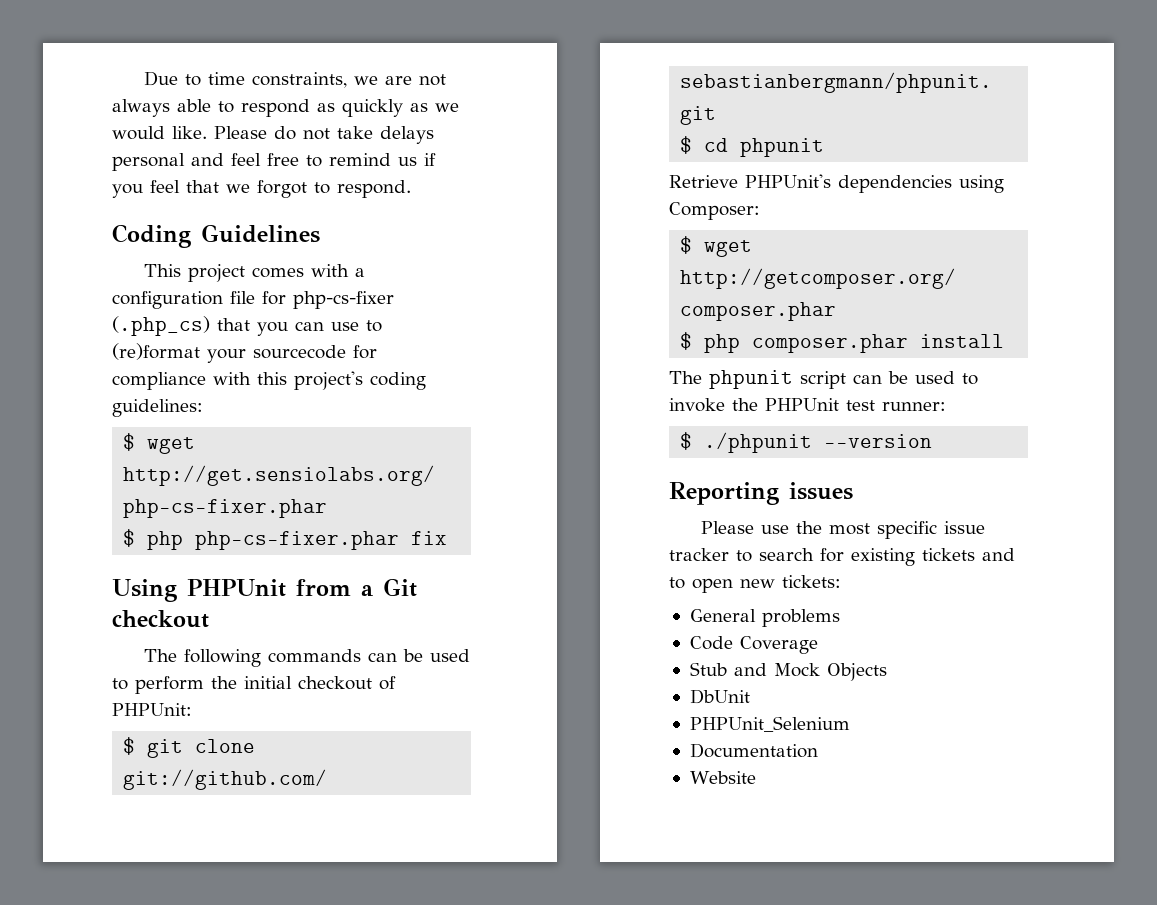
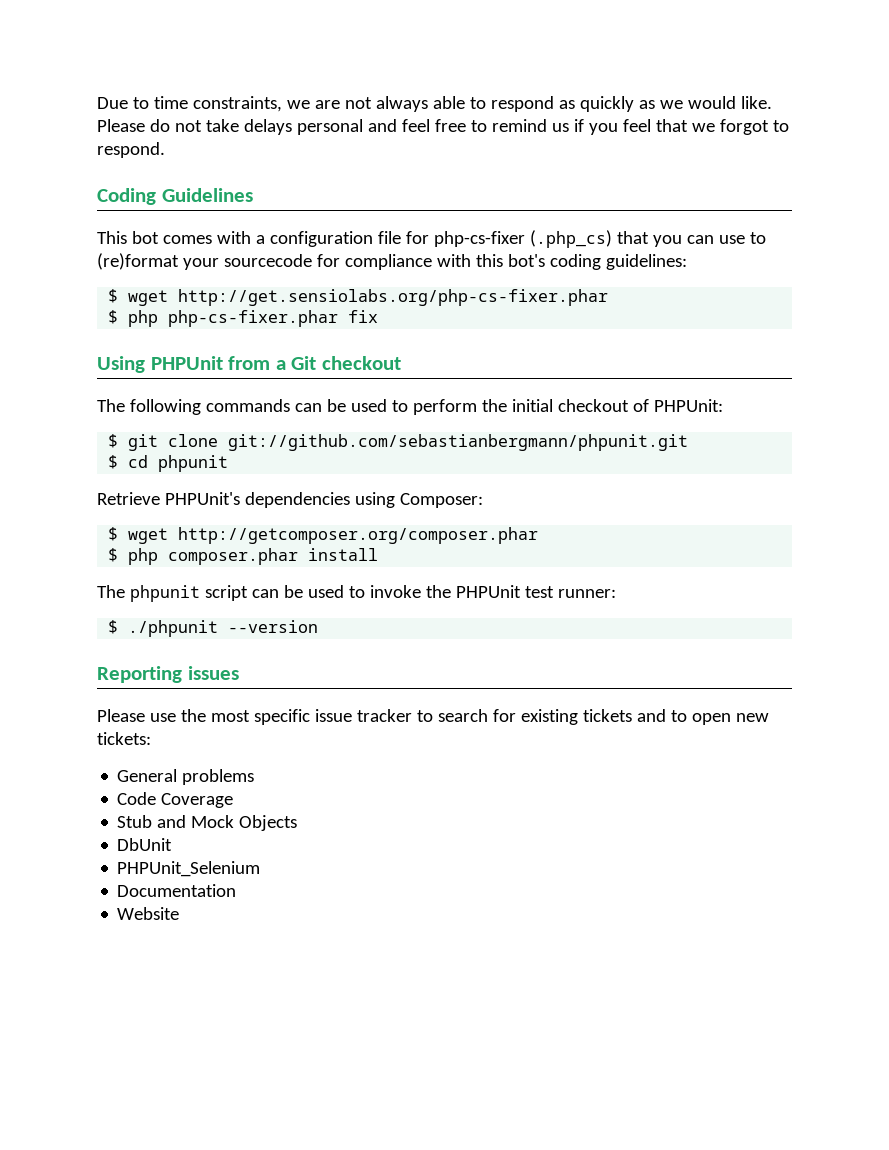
- This project comes with a configuration file for php-cs-fixer (.php_cs) that you can use to (re)format your sourcecode for compliance with this project's coding guidelines:
+ This bot comes with a configuration file for php-cs-fixer (.php_cs) that you can use to (re)format your sourcecode for compliance with this bot's coding guidelines:

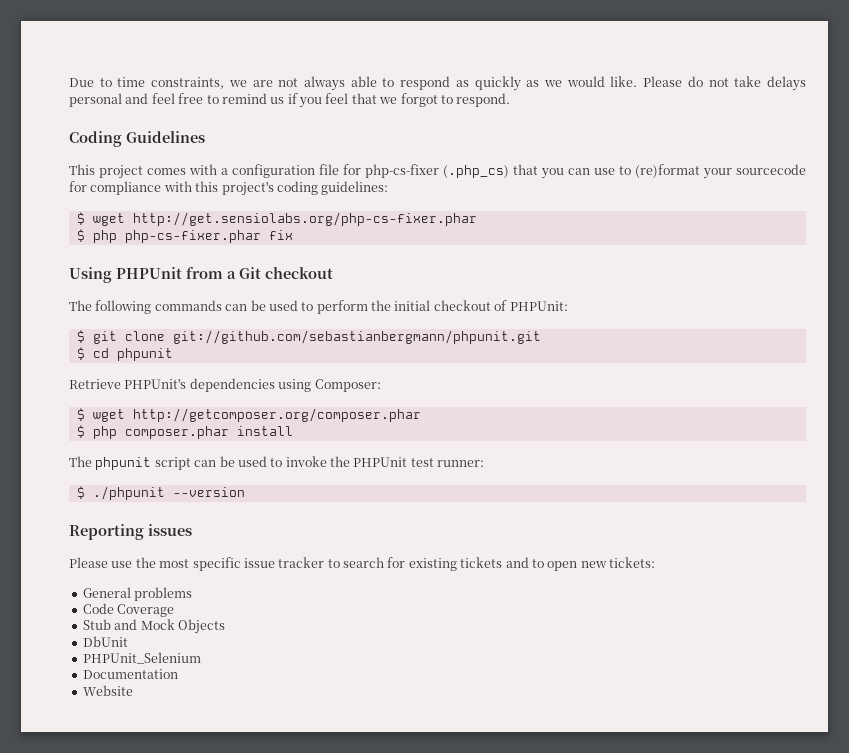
- This bot comes with a configuration file for php-cs-fixer (.php_cs) that you can use to (re)format your sourcecode for compliance with this bot's coding guidelines:
+ This project comes with a configuration file for php-cs-fixer (.php_cs) that you can use to (re)format your sourcecode for compliance with this project's coding guidelines:

